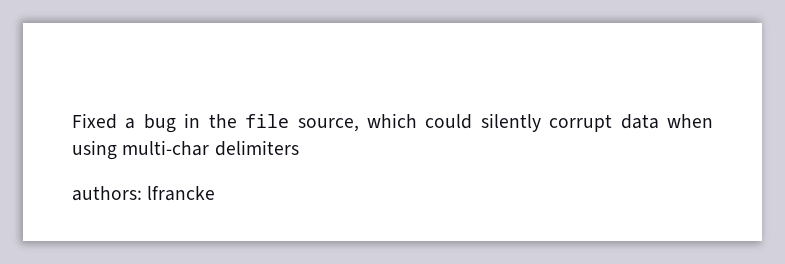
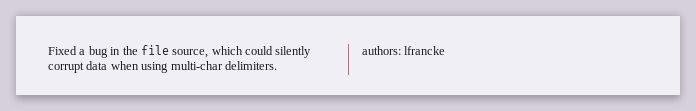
- Fixed a bug in the file source, which could silently corrupt data when using multi-char delimiters
+ Fixed a bug in the file source, which could silently corrupt data when using multi-char delimiters.

